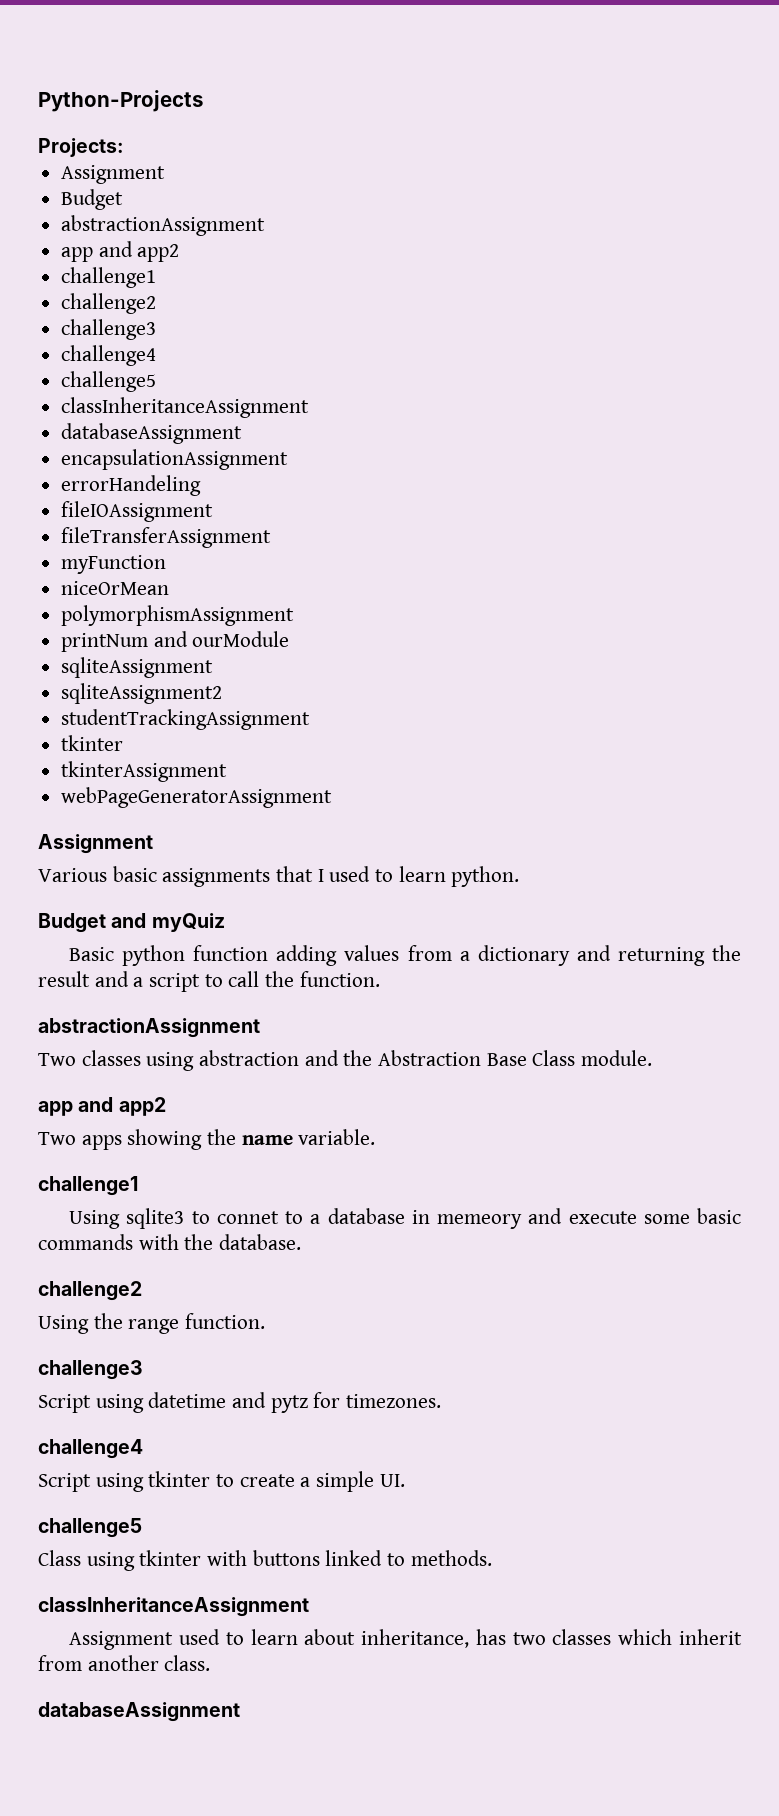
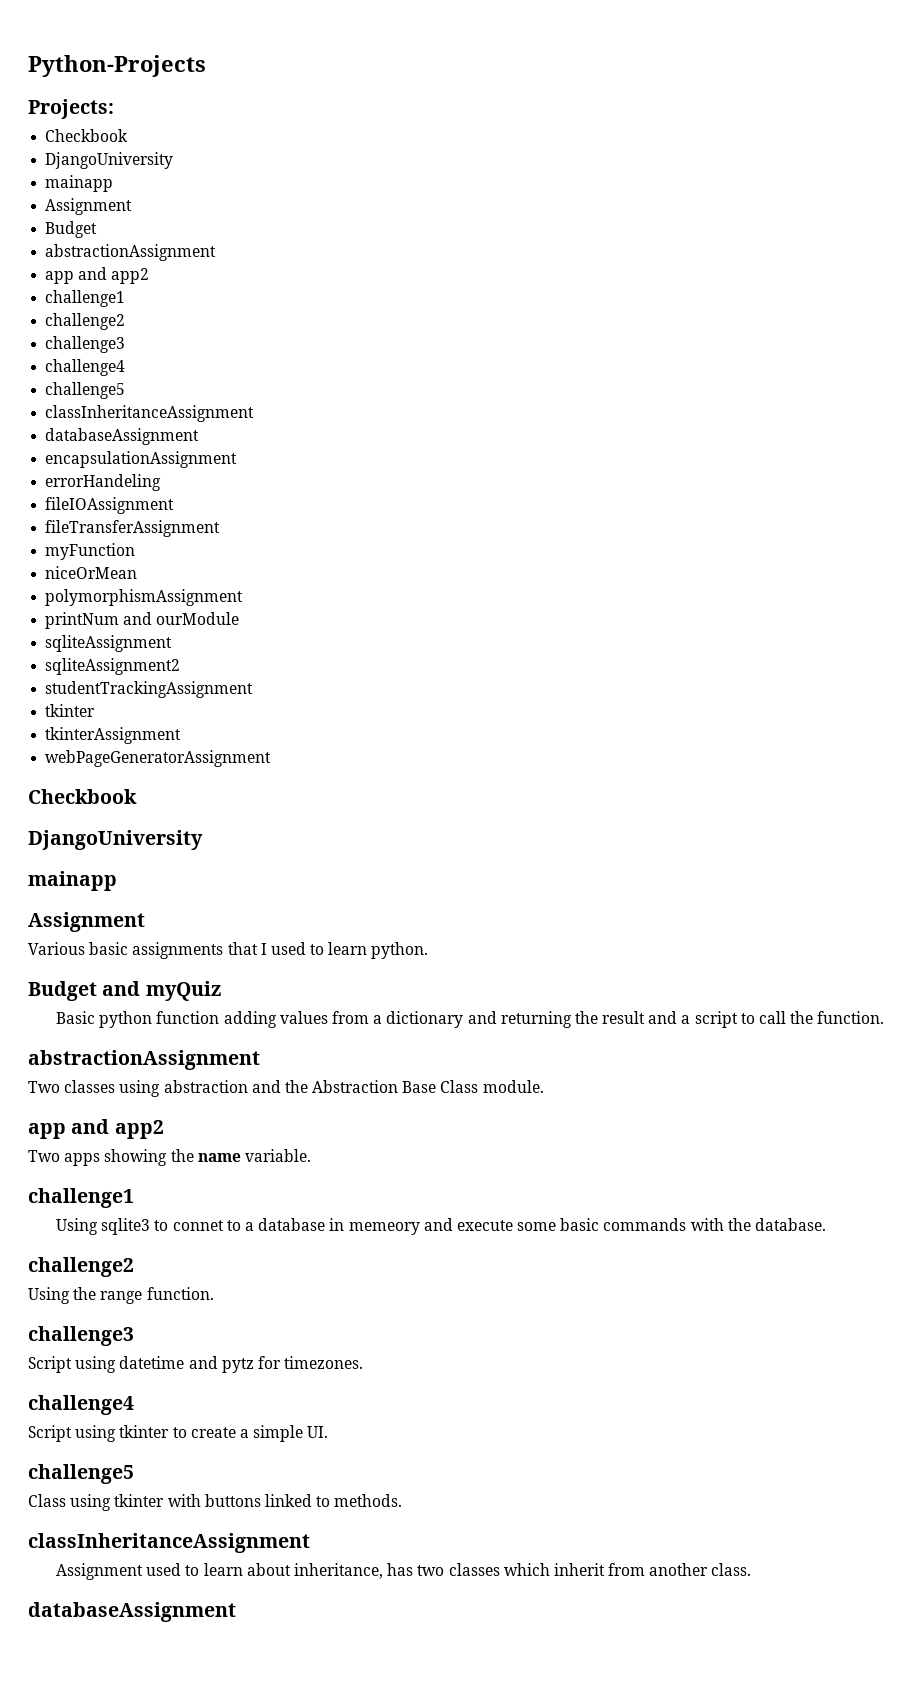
  Projects:
+ Checkbook
+ DjangoUniversity
+ mainapp
  webPageGeneratorAssignment
+ Checkbook
+ DjangoUniversity
+ mainapp

